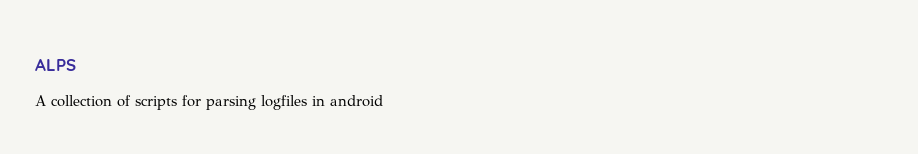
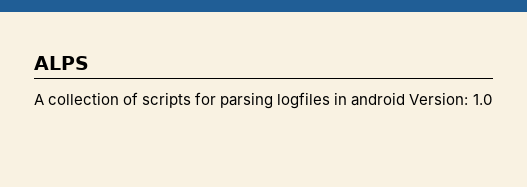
- A collection of scripts for parsing logfiles in android
+ A collection of scripts for parsing logfiles in android Version: 1.0

